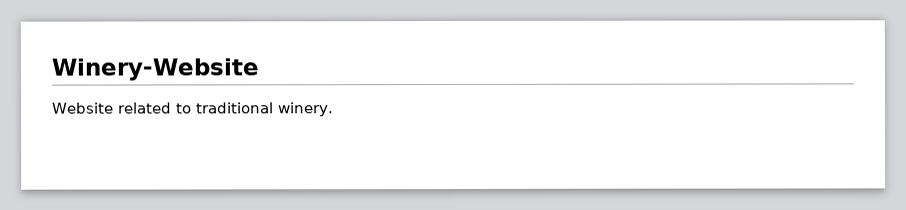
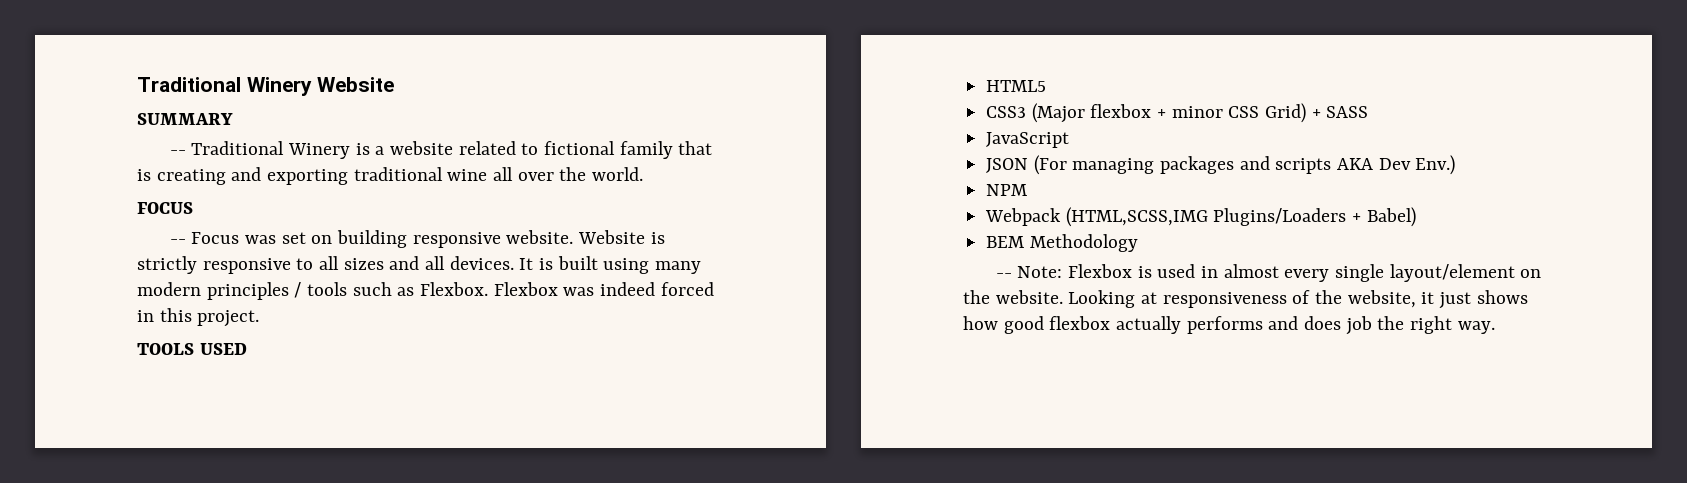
- Winery-Website
- Website related to traditional winery.
+ Traditional Winery Website
+ SUMMARY
+ -- Traditional Winery is a website related to fictional family that is creating and exporting traditional wine all over the world.
+ FOCUS
+ -- Focus was set on building responsive website. Website is strictly responsive to all sizes and all devices. It is built using many modern principles / tools such as Flexbox. Flexbox was indeed forced in this project.
+ TOOLS USED
+ HTML5
+ CSS3 (Major flexbox + minor CSS Grid) + SASS
+ JavaScript
+ JSON (For managing packages and scripts AKA Dev Env.)
+ NPM
+ Webpack (HTML,SCSS,IMG Plugins/Loaders + Babel)
+ BEM Methodology
+ -- Note: Flexbox is used in almost every single layout/element on the website. Looking at responsiveness of the website, it just shows how good flexbox actually performs and does job the right way.

